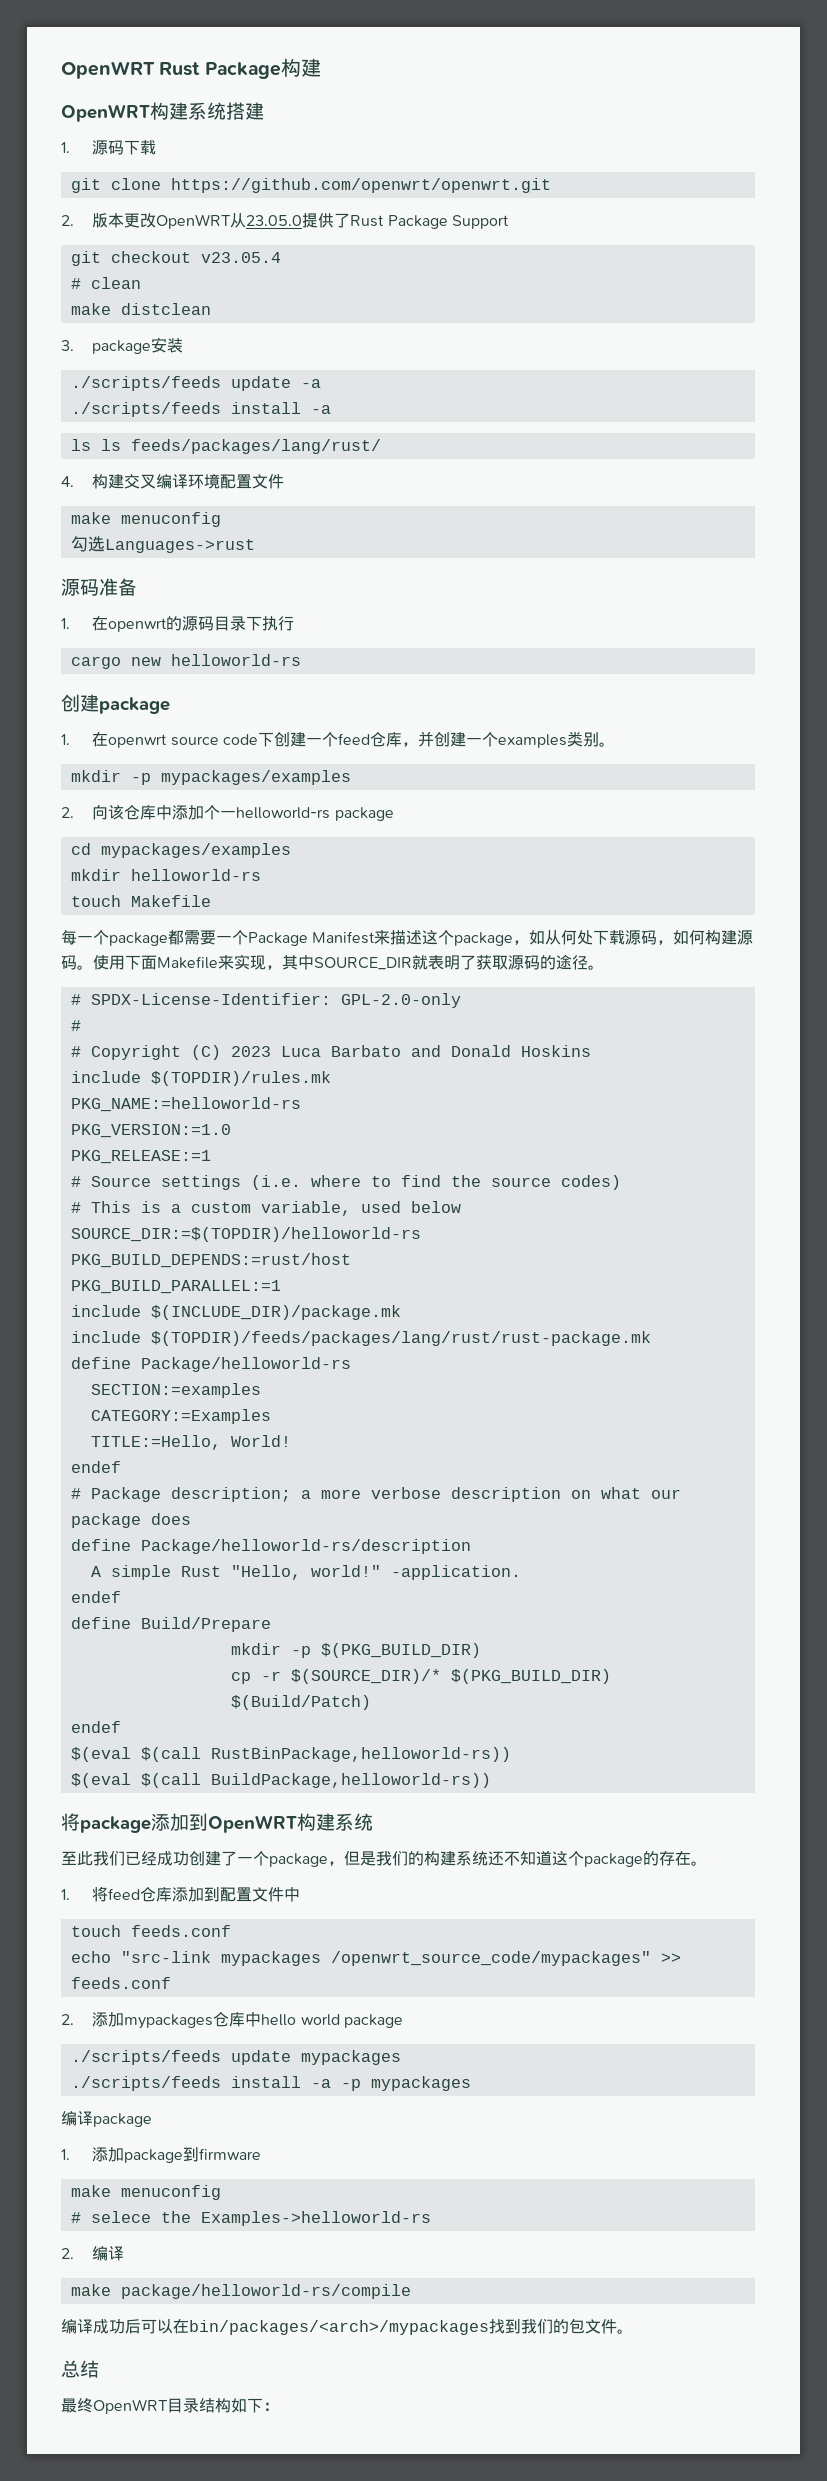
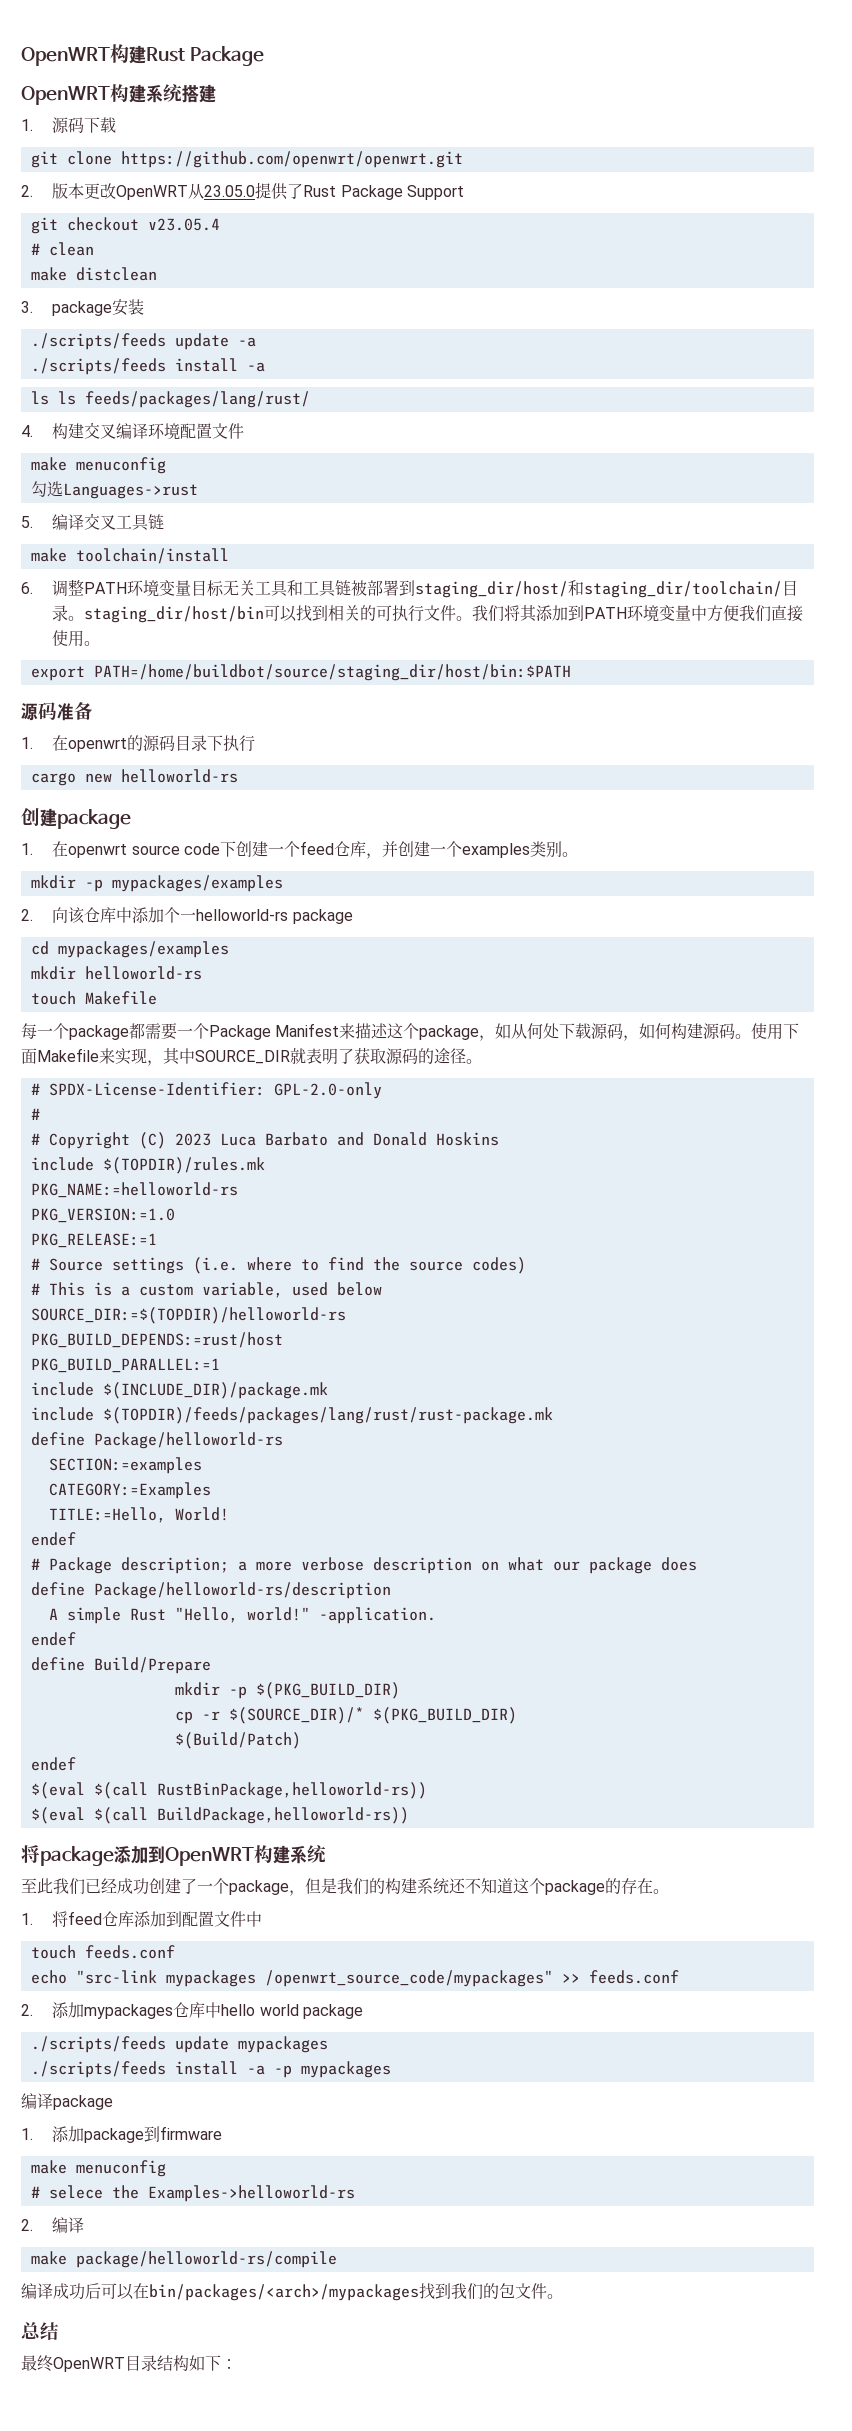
- OpenWRT Rust Package构建
+ OpenWRT构建Rust Package
+ 5.编译交叉工具链
+ make toolchain/install
+ 6.调整PATH环境变量目标无关工具和工具链被部署到staging_dir/host/和staging_dir/toolchain/目录。staging_dir/host/bin可以找到相关的可执行文件。我们将其添加到PATH环境变量中方便我们直接使用。
+ export PATH=/home/buildbot/source/staging_dir/host/bin:$PATH

